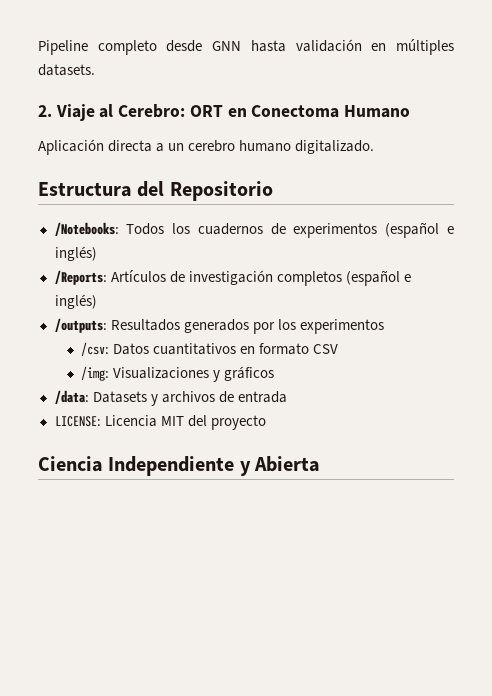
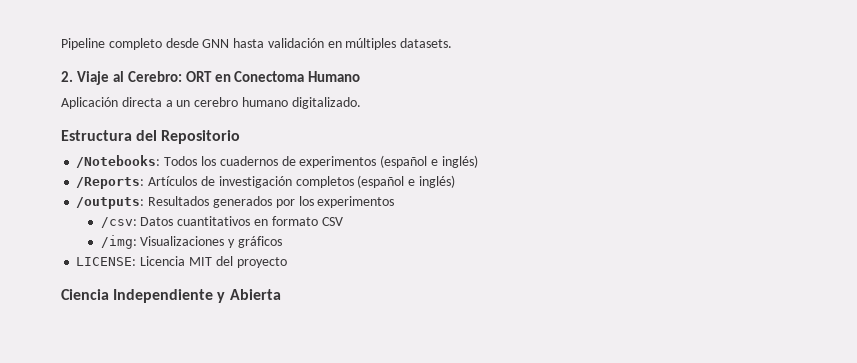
- /data: Datasets y archivos de entrada

